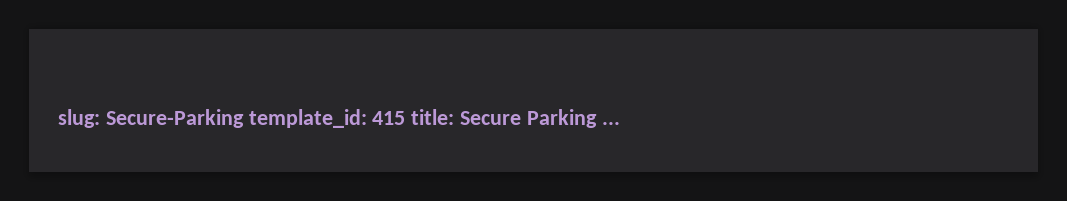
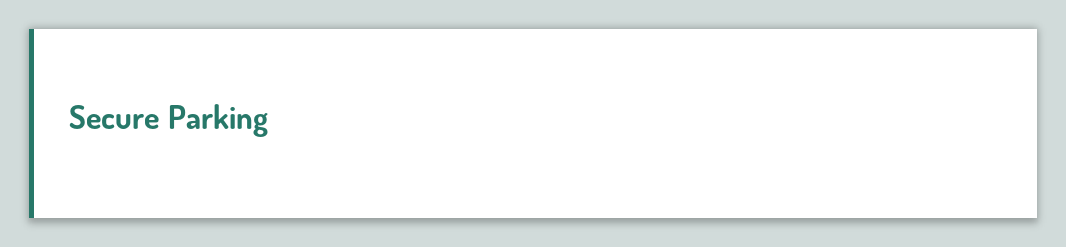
- slug: Secure-Parking template_id: 415 title: Secure Parking ...
+ Secure Parking

